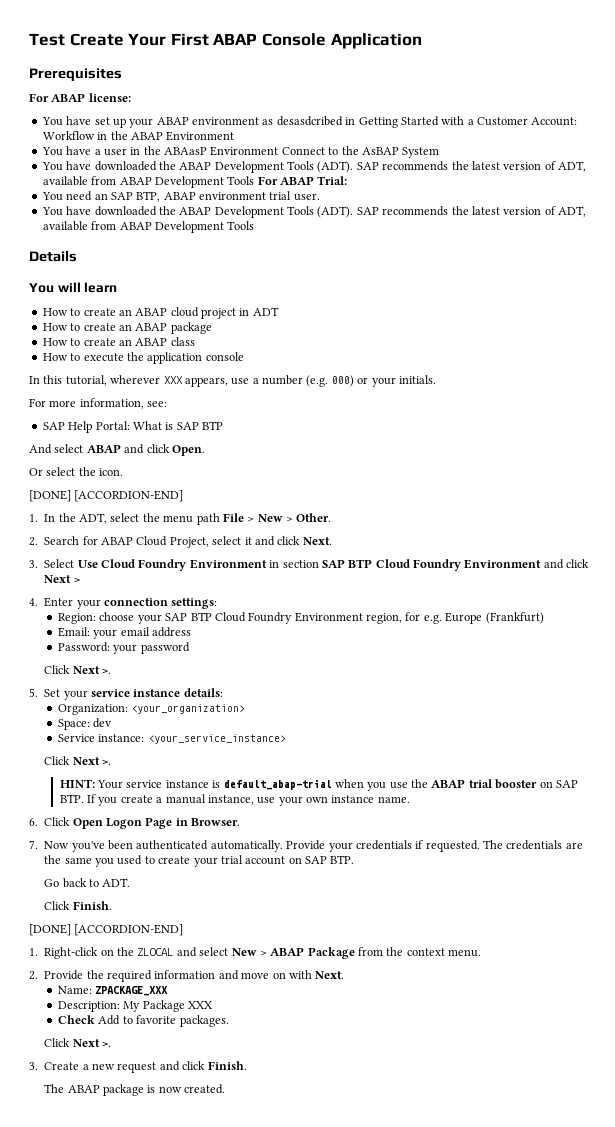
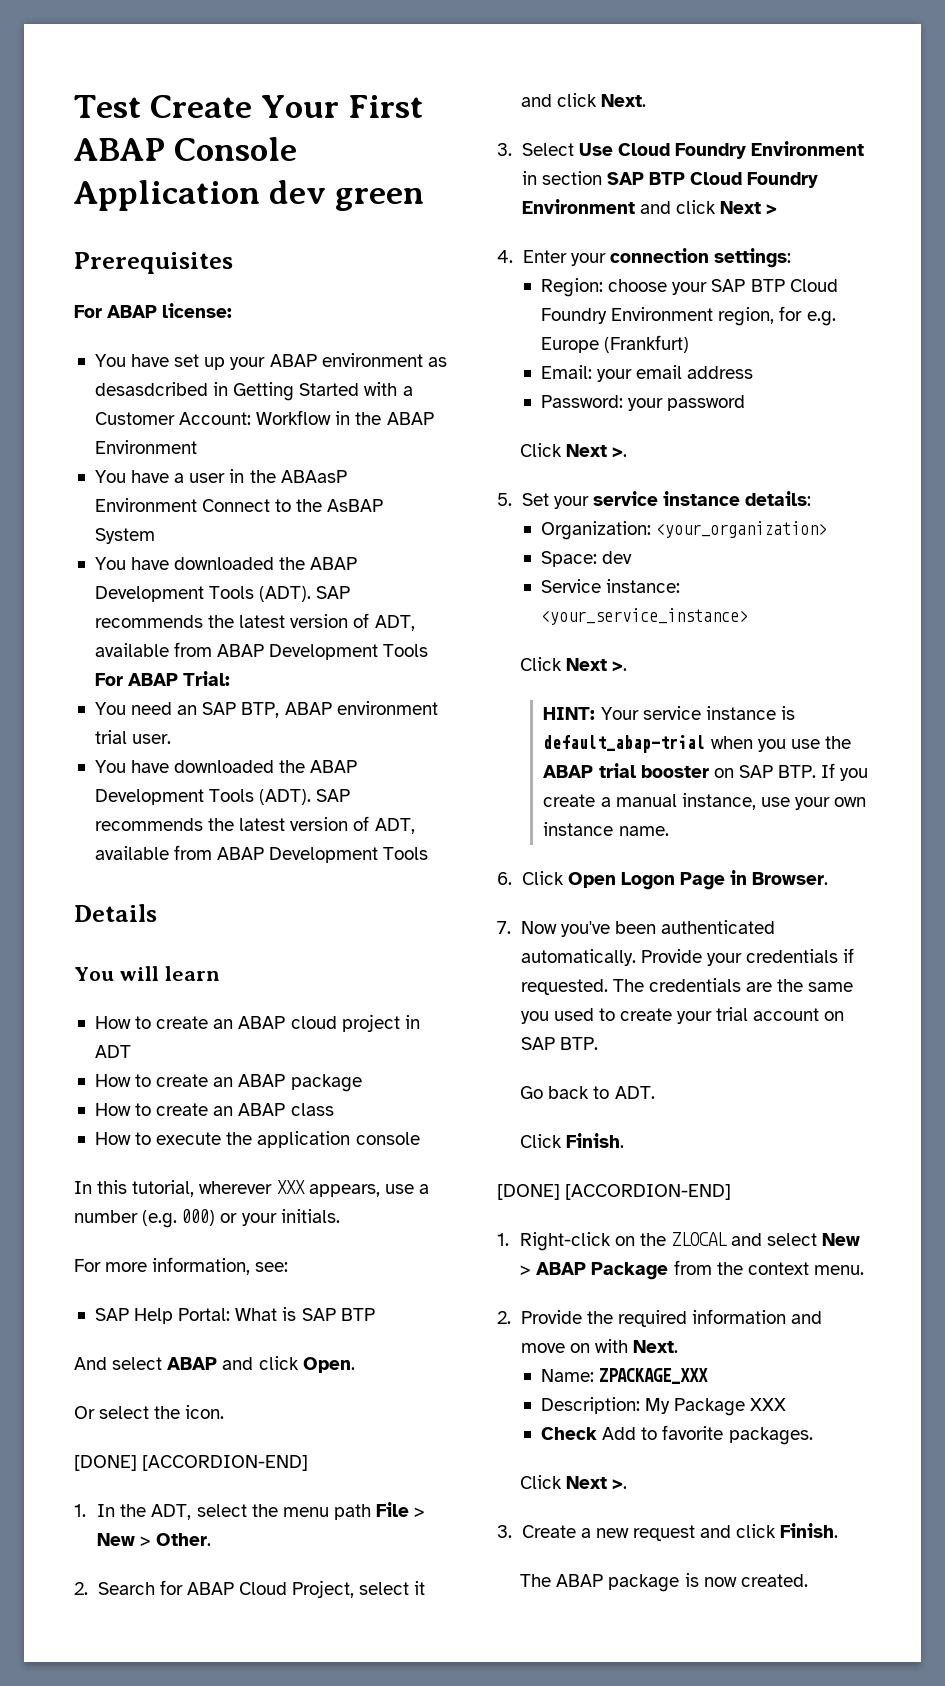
- Test Create Your First ABAP Console Application
+ Test Create Your First ABAP Console Application dev green

